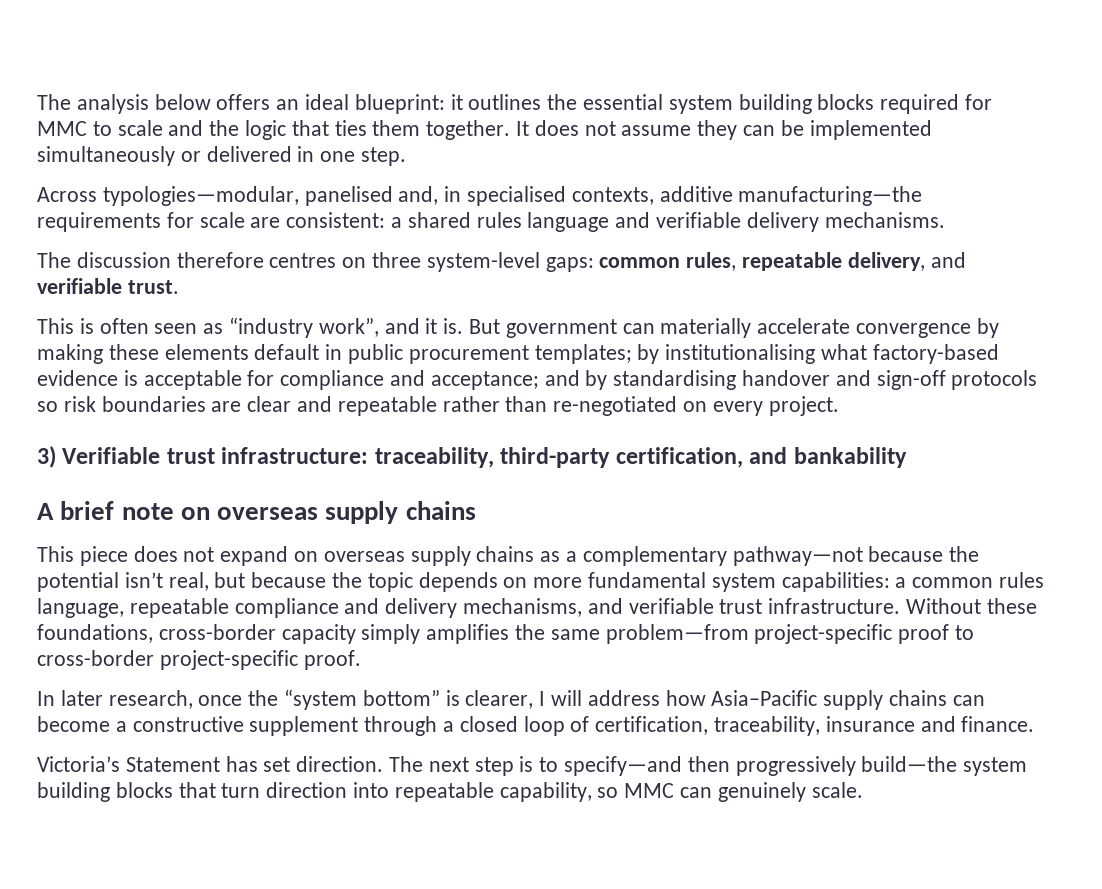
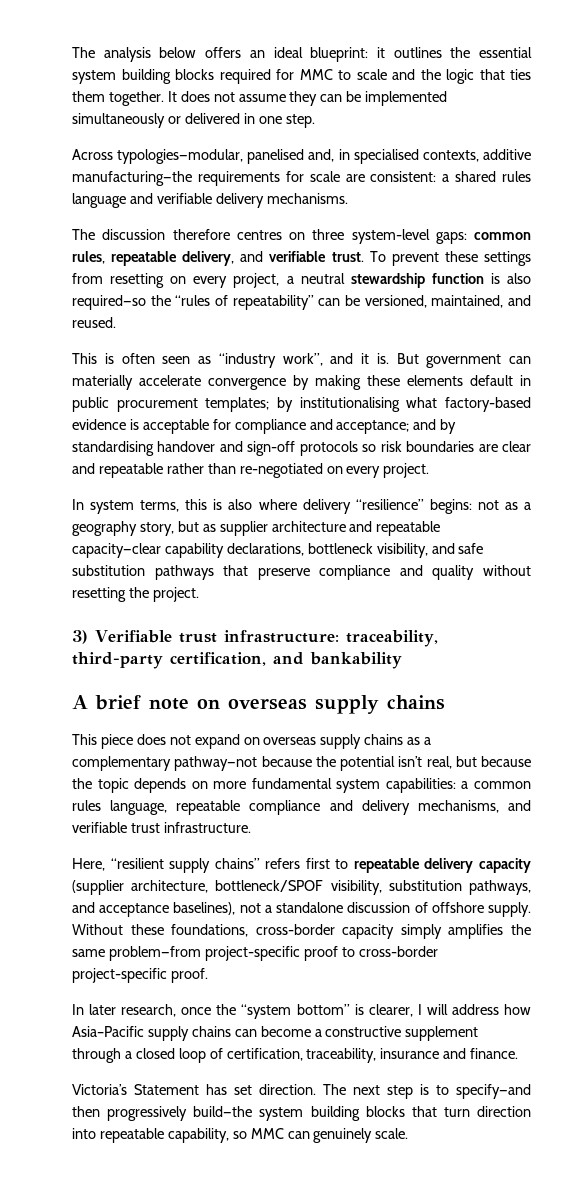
+ To prevent these settings from resetting on every project, a neutral stewardship function is also required—so the “rules of repeatability” can be versioned, maintained, and reused.
+ In system terms, this is also where delivery “resilience” begins: not as a geography story, but as supplier architecture and repeatable capacity—clear capability declarations, bottleneck visibility, and safe substitution pathways that preserve compliance and quality without resetting the project.
- This piece does not expand on overseas supply chains as a complementary pathway—not because the potential isn’t real, but because the topic depends on more fundamental system capabilities: a common rules language, repeatable compliance and delivery mechanisms, and verifiable trust infrastructure. Without these foundations, cross-border capacity simply amplifies the same problem—from project-specific proof to cross-border project-specific proof.
+ This piece does not expand on overseas supply chains as a complementary pathway—not because the potential isn’t real, but because the topic depends on more fundamental system capabilities: a common rules language, repeatable compliance and delivery mechanisms, and verifiable trust infrastructure.
+ Here, “resilient supply chains” refers first to repeatable delivery capacity (supplier architecture, bottleneck/SPOF visibility, substitution pathways, and acceptance baselines), not a standalone discussion of offshore supply. Without these foundations, cross-border capacity simply amplifies the same problem—from project-specific proof to cross-border project-specific proof.

